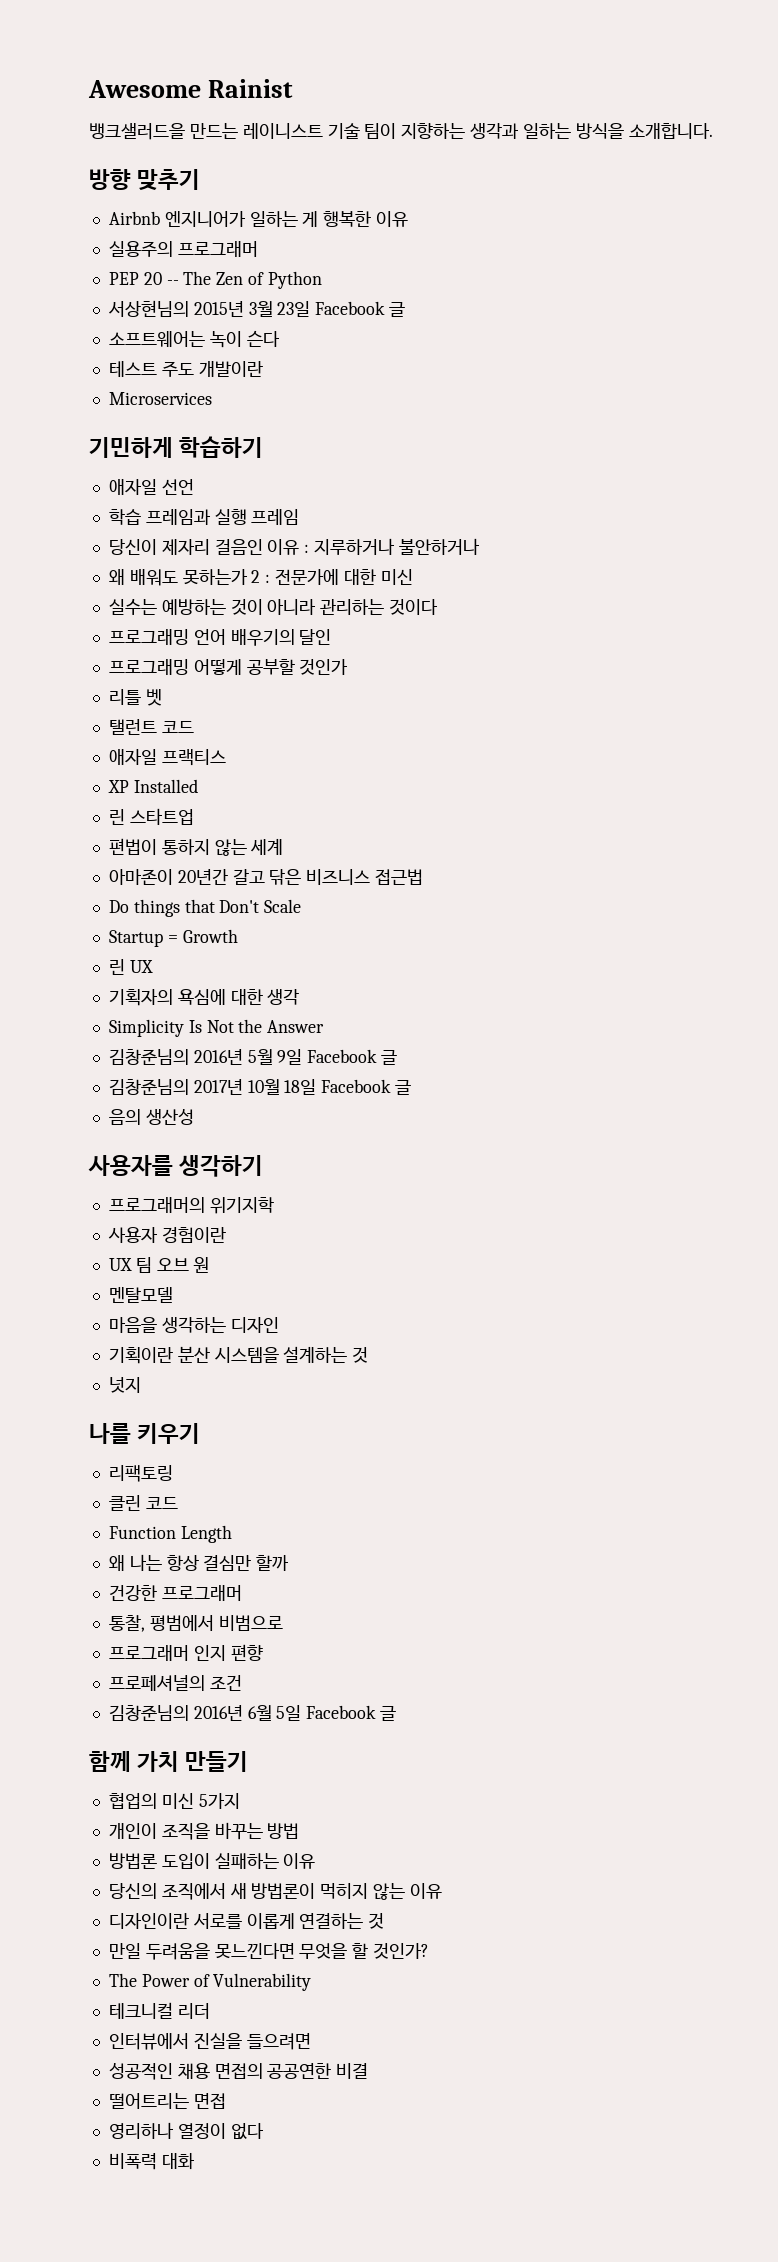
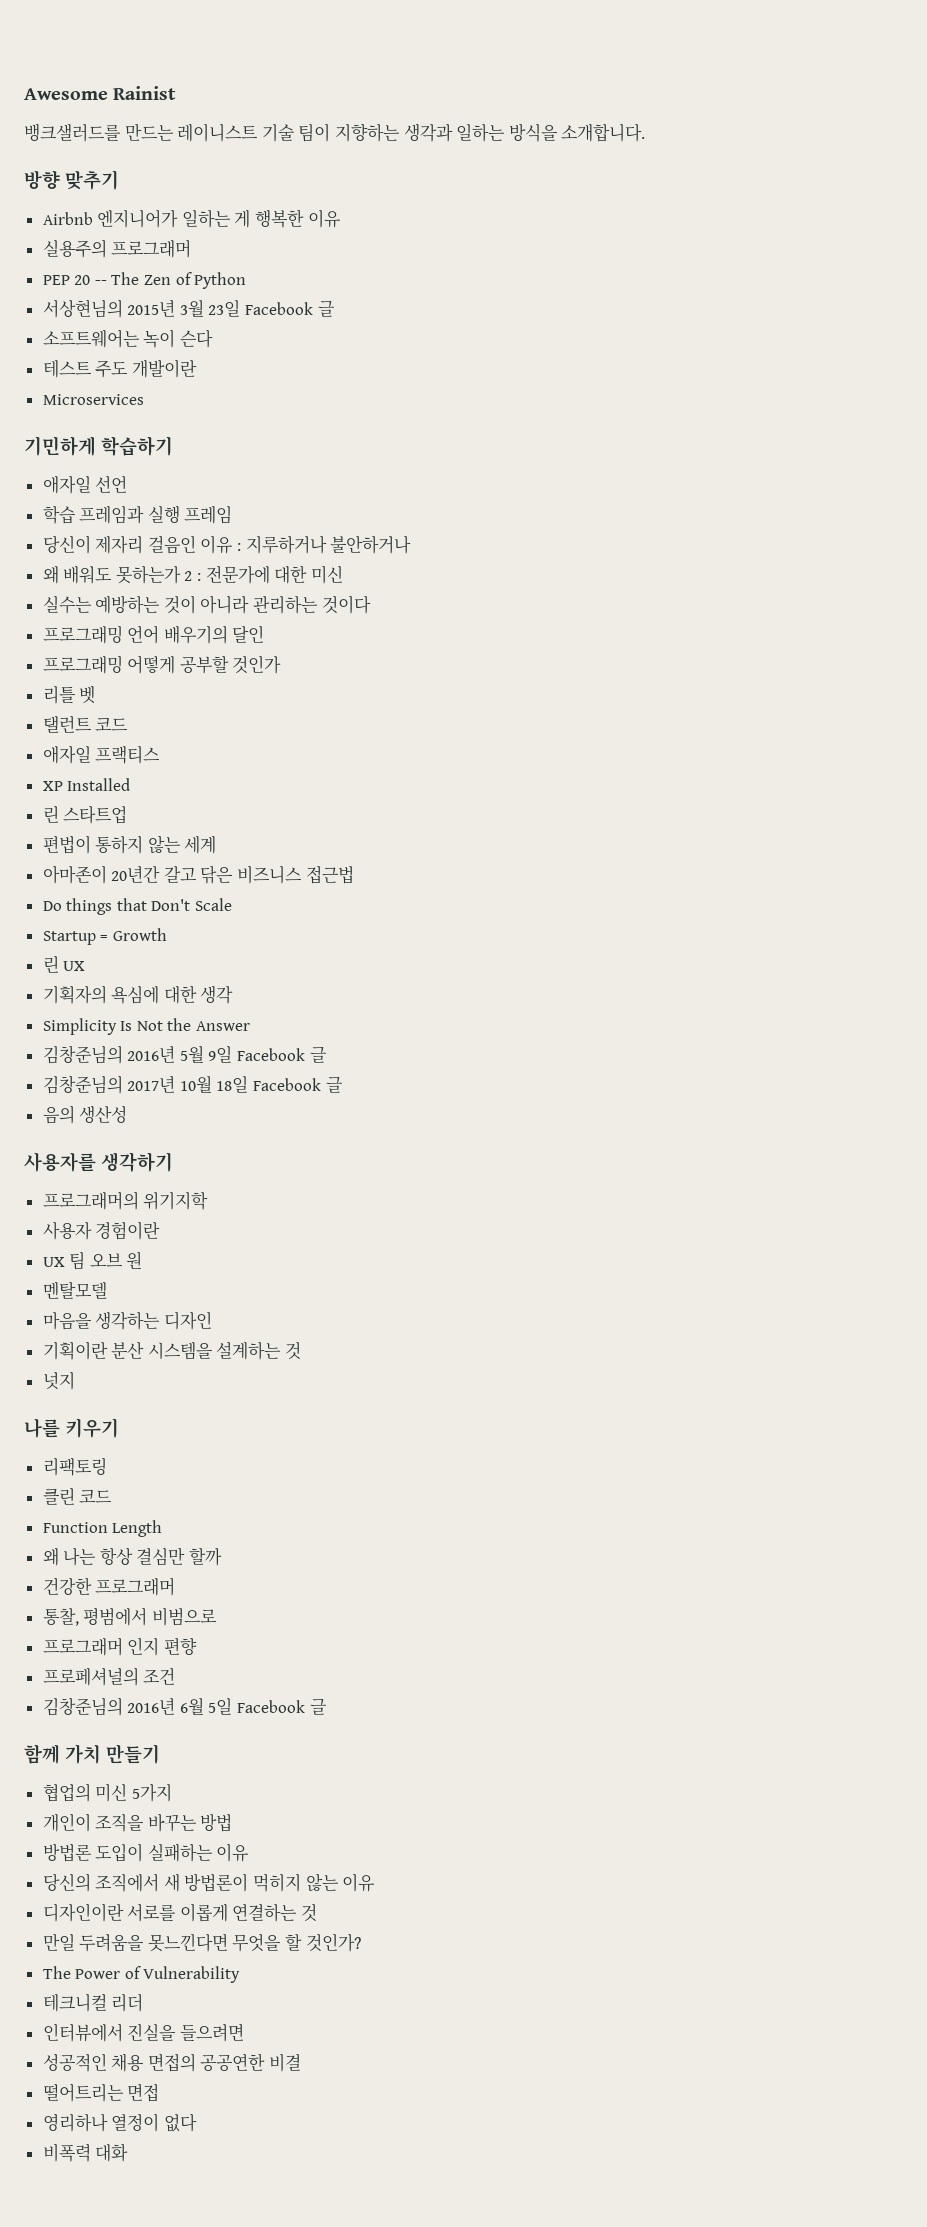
- 뱅크샐러드을 만드는 레이니스트 기술 팀이 지향하는 생각과 일하는 방식을 소개합니다.
+ 뱅크샐러드를 만드는 레이니스트 기술 팀이 지향하는 생각과 일하는 방식을 소개합니다.

